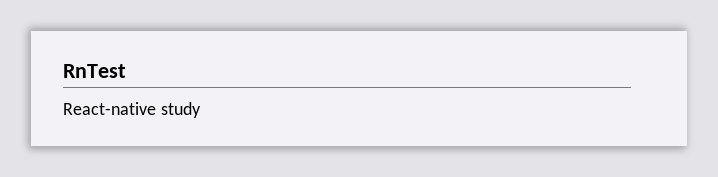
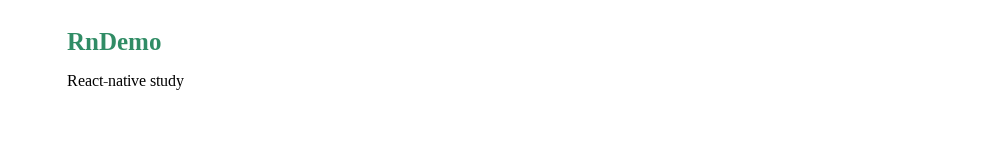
- RnTest
+ RnDemo

